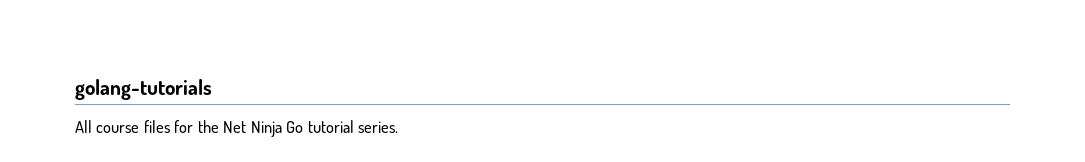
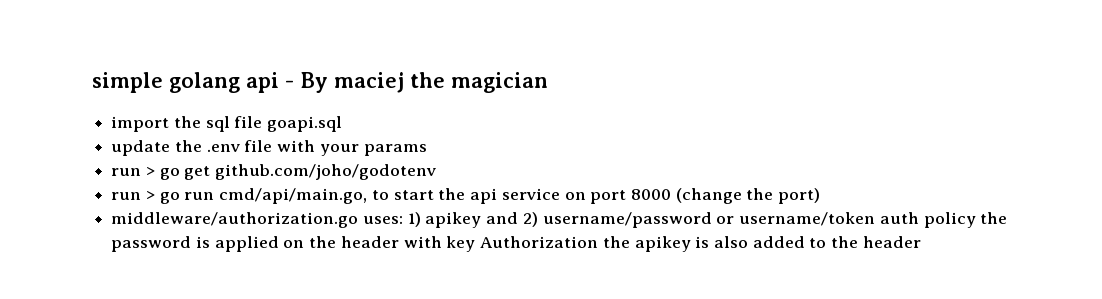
- golang-tutorials
- All course files for the Net Ninja Go tutorial series.
+ simple golang api - By maciej the magician
+ import the sql file goapi.sql
+ update the .env file with your params
+ run > go get github.com/joho/godotenv
+ run > go run cmd/api/main.go, to start the api service on port 8000 (change the port)
+ middleware/authorization.go uses: 1) apikey and 2) username/password or username/token auth policy the password is applied on the header with key Authorization the apikey is also added to the header

